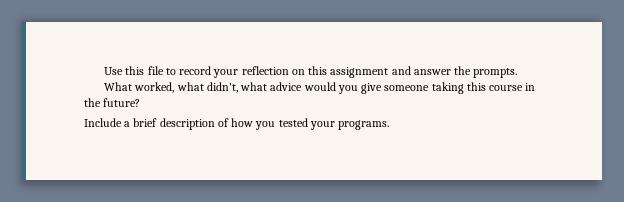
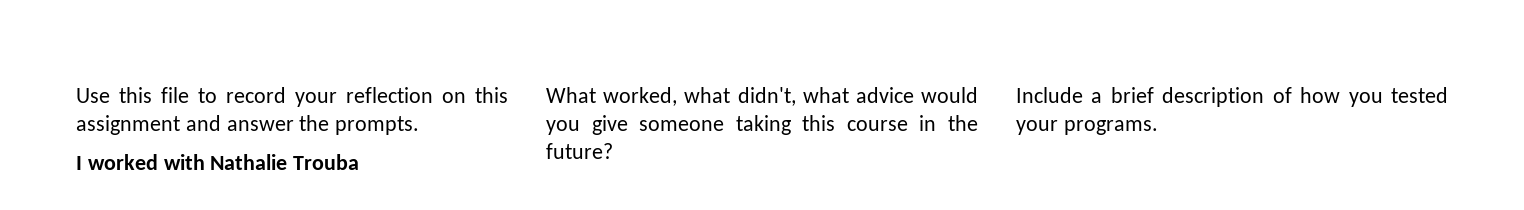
+ I worked with Nathalie Trouba

